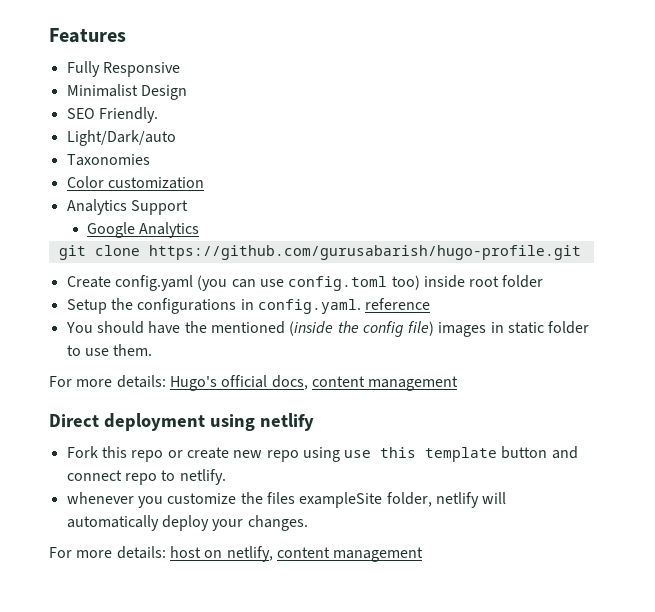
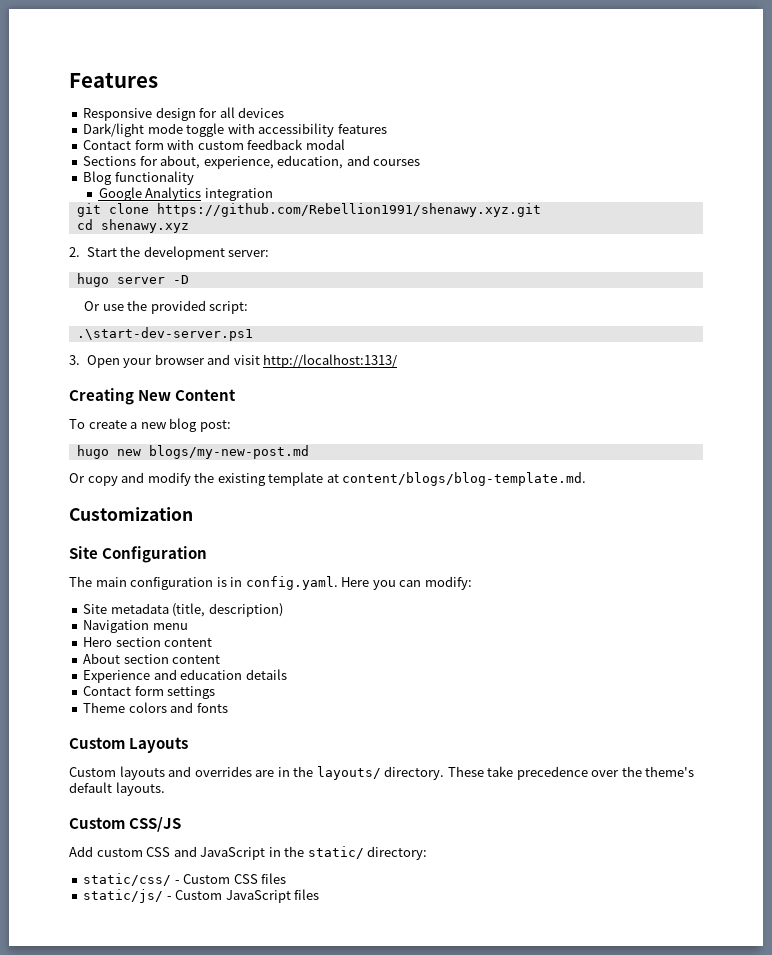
- Fully Responsive
- Minimalist Design
- SEO Friendly.
- Light/Dark/auto
- Taxonomies
- Color customization
- Analytics Support
+ Responsive design for all devices
+ Dark/light mode toggle with accessibility features
+ Contact form with custom feedback modal
+ Sections for about, experience, education, and courses
+ Blog functionality
- Google Analytics
+ Google Analytics integration
- git clone https://github.com/gurusabarish/hugo-profile.git
- Create config.yaml (you can use config.toml too) inside root folder
- Setup the configurations in config.yaml. reference
- You should have the mentioned (inside the config file) images in static folder to use them.
- For more details: Hugo's official docs, content management
- Direct deployment using netlify
- Fork this repo or create new repo using use this template button and connect repo to netlify.
- whenever you customize the files exampleSite folder, netlify will automatically deploy your changes.
- For more details: host on netlify, content management
+ git clone https://github.com/Rebellion1991/shenawy.xyz.git
+ cd shenawy.xyz
+ 2. Start the development server:
+ hugo server -D
+ Or use the provided script:
+ .\start-dev-server.ps1
+ 3. Open your browser and visit http://localhost:1313/
+ Creating New Content
+ To create a new blog post:
+ hugo new blogs/my-new-post.md
+ Or copy and modify the existing template at content/blogs/blog-template.md.
+ Customization
+ Site Configuration
+ The main configuration is in config.yaml. Here you can modify:
+ Site metadata (title, description)
+ Navigation menu
+ Hero section content
+ About section content
+ Experience and education details
+ Contact form settings
+ Theme colors and fonts
+ Custom Layouts
+ Custom layouts and overrides are in the layouts/ directory. These take precedence over the theme's default layouts.
+ Custom CSS/JS
+ Add custom CSS and JavaScript in the static/ directory:
+ static/css/ - Custom CSS files
+ static/js/ - Custom JavaScript files

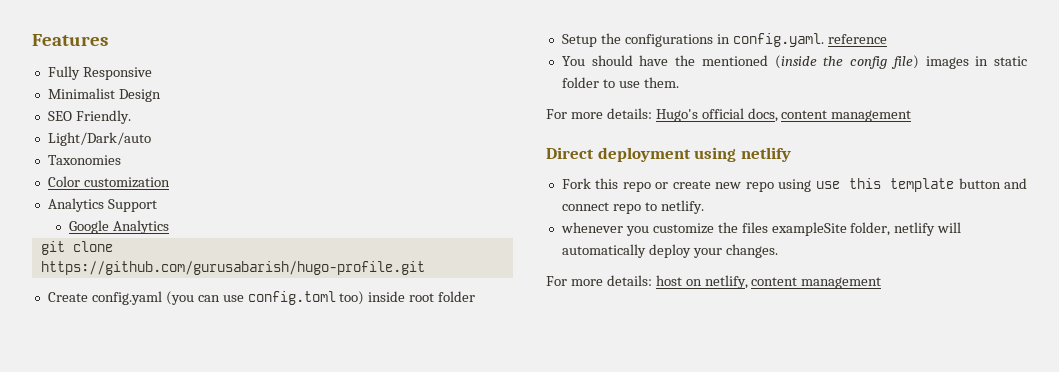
- Responsive design for all devices
- Dark/light mode toggle with accessibility features
- Contact form with custom feedback modal
- Sections for about, experience, education, and courses
- Blog functionality
+ Fully Responsive
+ Minimalist Design
+ SEO Friendly.
+ Light/Dark/auto
+ Taxonomies
+ Color customization
+ Analytics Support
- Google Analytics integration
+ Google Analytics
- git clone https://github.com/Rebellion1991/shenawy.xyz.git
- cd shenawy.xyz
- 2. Start the development server:
- hugo server -D
- Or use the provided script:
- .\start-dev-server.ps1
- 3. Open your browser and visit http://localhost:1313/
- Creating New Content
- To create a new blog post:
- hugo new blogs/my-new-post.md
- Or copy and modify the existing template at content/blogs/blog-template.md.
- Customization
- Site Configuration
- The main configuration is in config.yaml. Here you can modify:
- Site metadata (title, description)
- Navigation menu
- Hero section content
- About section content
- Experience and education details
- Contact form settings
- Theme colors and fonts
- Custom Layouts
- Custom layouts and overrides are in the layouts/ directory. These take precedence over the theme's default layouts.
- Custom CSS/JS
- Add custom CSS and JavaScript in the static/ directory:
- static/css/ - Custom CSS files
- static/js/ - Custom JavaScript files
+ git clone https://github.com/gurusabarish/hugo-profile.git
+ Create config.yaml (you can use config.toml too) inside root folder
+ Setup the configurations in config.yaml. reference
+ You should have the mentioned (inside the config file) images in static folder to use them.
+ For more details: Hugo's official docs, content management
+ Direct deployment using netlify
+ Fork this repo or create new repo using use this template button and connect repo to netlify.
+ whenever you customize the files exampleSite folder, netlify will automatically deploy your changes.
+ For more details: host on netlify, content management

